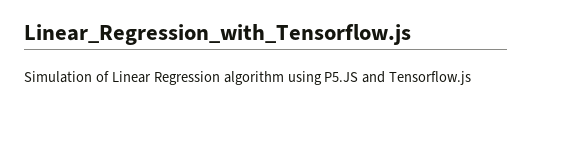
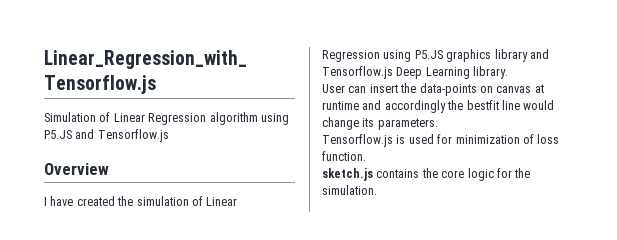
+ Overview
+ I have created the simulation of Linear Regression using P5.JS graphics library and Tensorflow.js Deep Learning library.
+ User can insert the data-points on canvas at runtime and accordingly the bestfit line would change its parameters.
+ Tensorflow.js is used for minimization of loss function.
+ sketch.js contains the core logic for the simulation.

